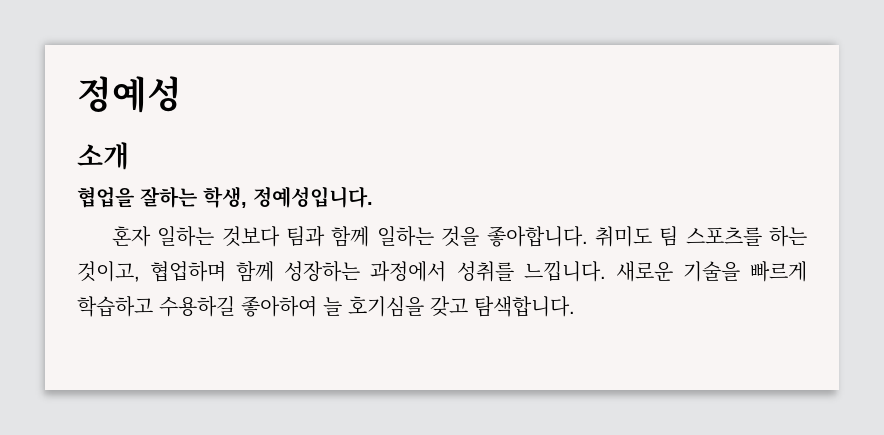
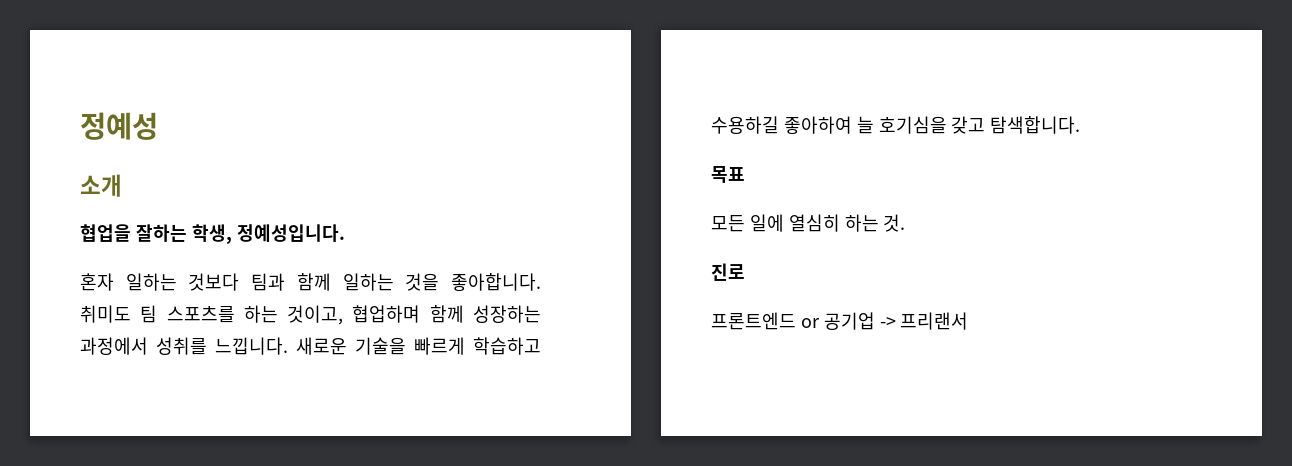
+ 목표
+ 모든 일에 열심히 하는 것.
+ 진로
+ 프론트엔드 or 공기업 -> 프리랜서

